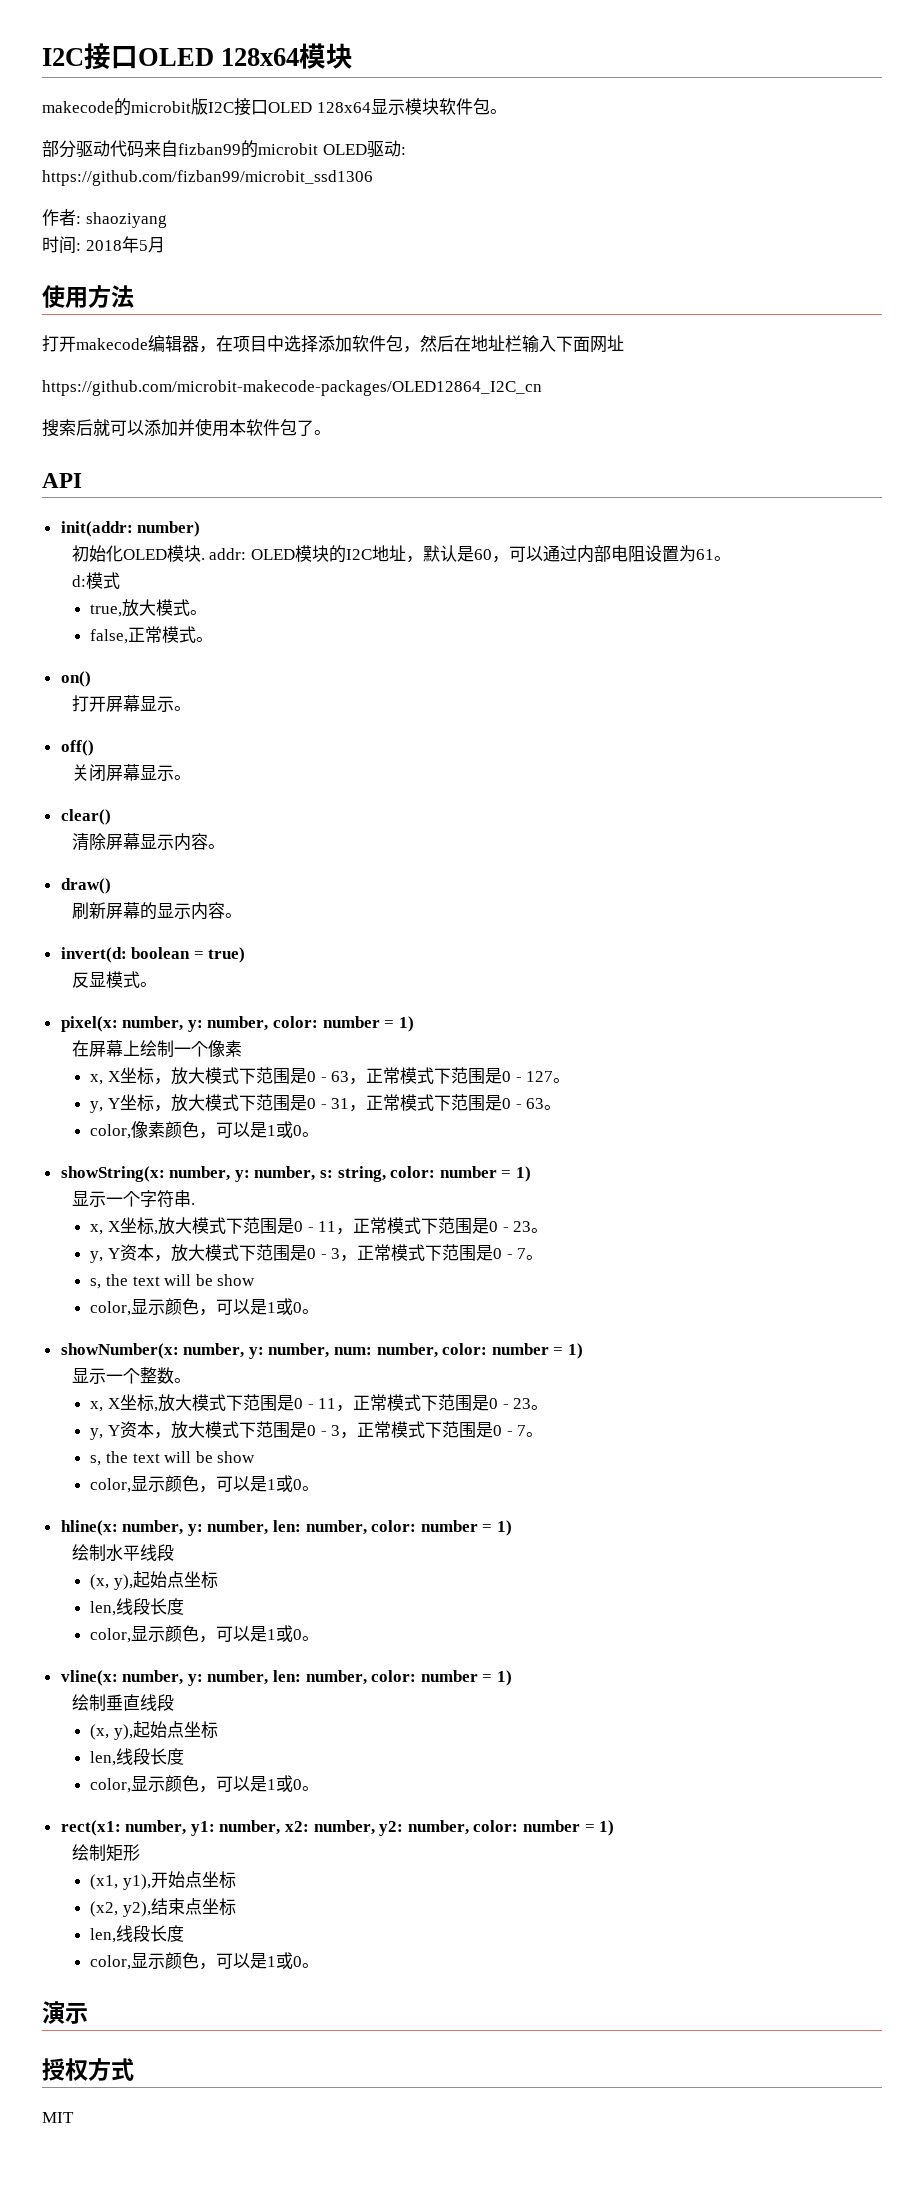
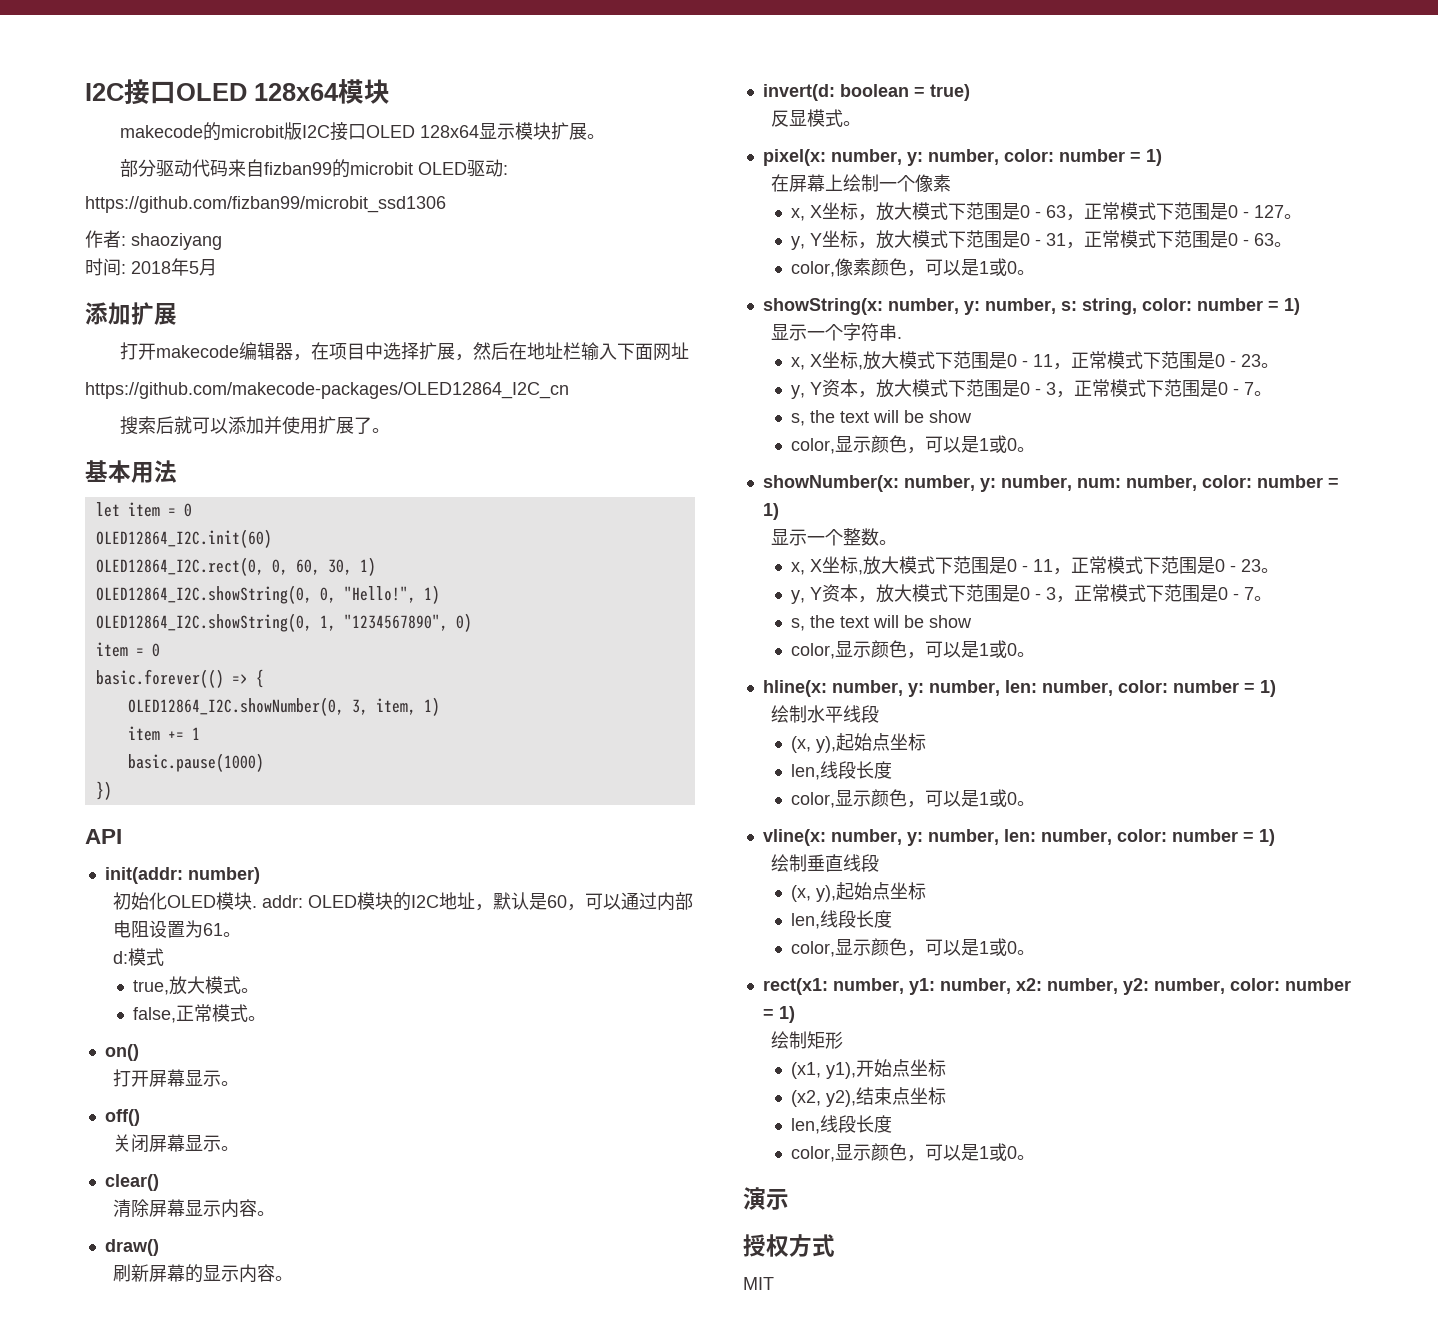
- makecode的microbit版I2C接口OLED 128x64显示模块软件包。
+ makecode的microbit版I2C接口OLED 128x64显示模块扩展。
- 使用方法
+ 添加扩展
- 打开makecode编辑器，在项目中选择添加软件包，然后在地址栏输入下面网址
+ 打开makecode编辑器，在项目中选择扩展，然后在地址栏输入下面网址
- https://github.com/microbit-makecode-packages/OLED12864_I2C_cn
+ https://github.com/makecode-packages/OLED12864_I2C_cn
- 搜索后就可以添加并使用本软件包了。
+ 搜索后就可以添加并使用扩展了。
+ 基本用法
+ let item = 0
+ OLED12864_I2C.init(60)
+ OLED12864_I2C.rect(0, 0, 60, 30, 1)
+ OLED12864_I2C.showString(0, 0, "Hello!", 1)
+ OLED12864_I2C.showString(0, 1, "1234567890", 0)
+ item = 0
+ basic.forever(() => {
+ OLED12864_I2C.showNumber(0, 3, item, 1)
+ item += 1
+ basic.pause(1000)
+ })

